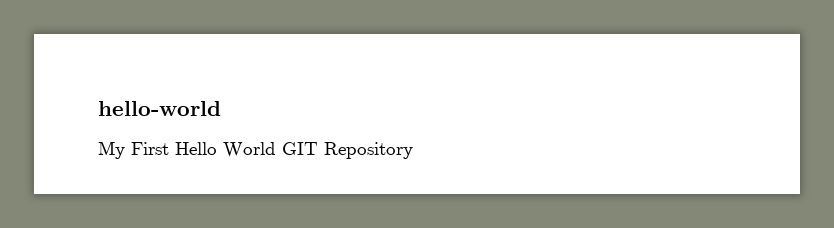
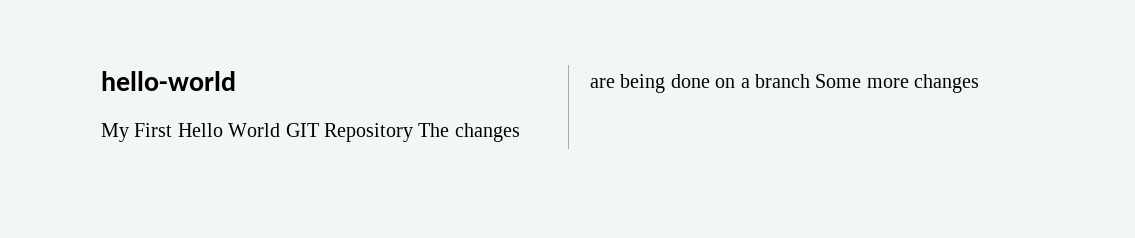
- My First Hello World GIT Repository
+ My First Hello World GIT Repository The changes are being done on a branch Some more changes

